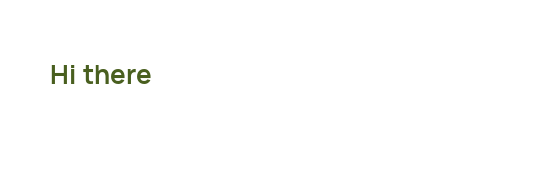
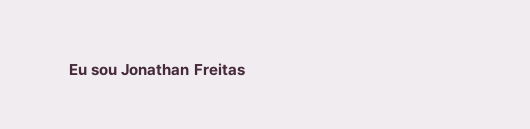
- Hi there
+ Eu sou Jonathan Freitas

